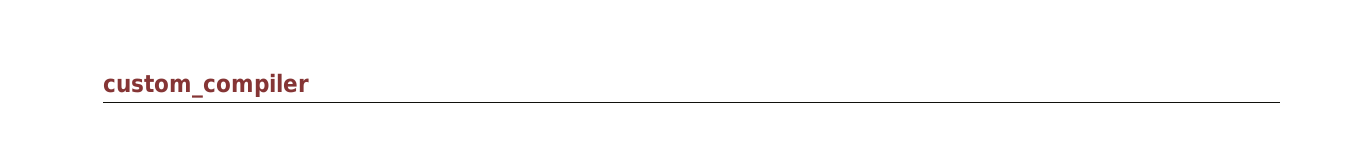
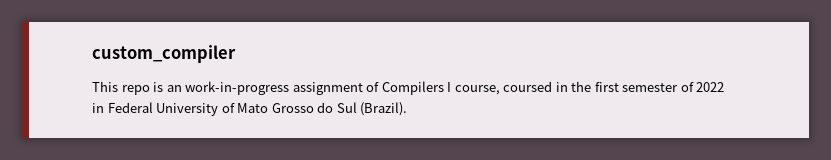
+ This repo is an work-in-progress assignment of Compilers I course, coursed in the first semester of 2022 in Federal University of Mato Grosso do Sul (Brazil).

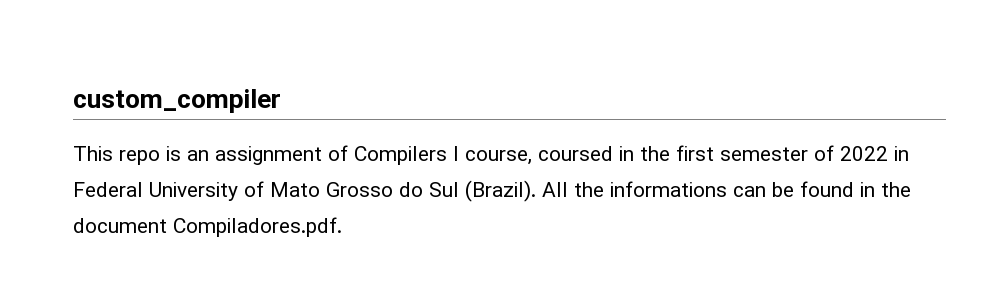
- This repo is an work-in-progress assignment of Compilers I course, coursed in the first semester of 2022 in Federal University of Mato Grosso do Sul (Brazil).
+ This repo is an assignment of Compilers I course, coursed in the first semester of 2022 in Federal University of Mato Grosso do Sul (Brazil).
+ All the informations can be found in the document Compiladores.pdf.

